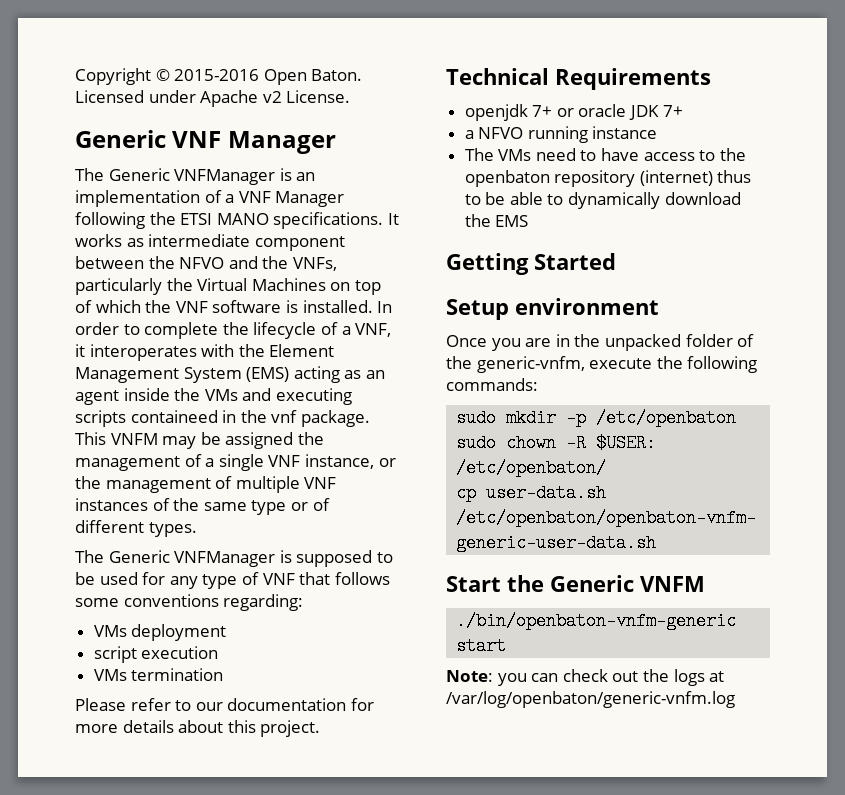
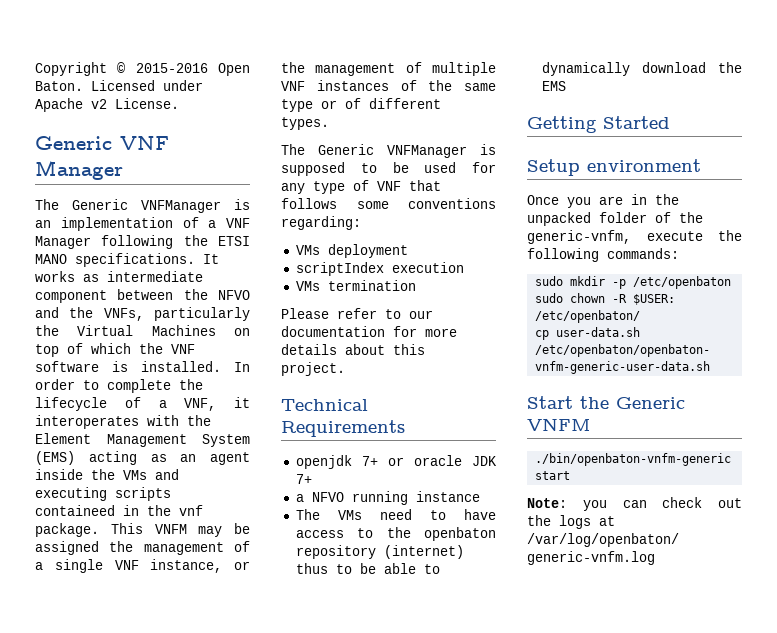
- script execution
+ scriptIndex execution

